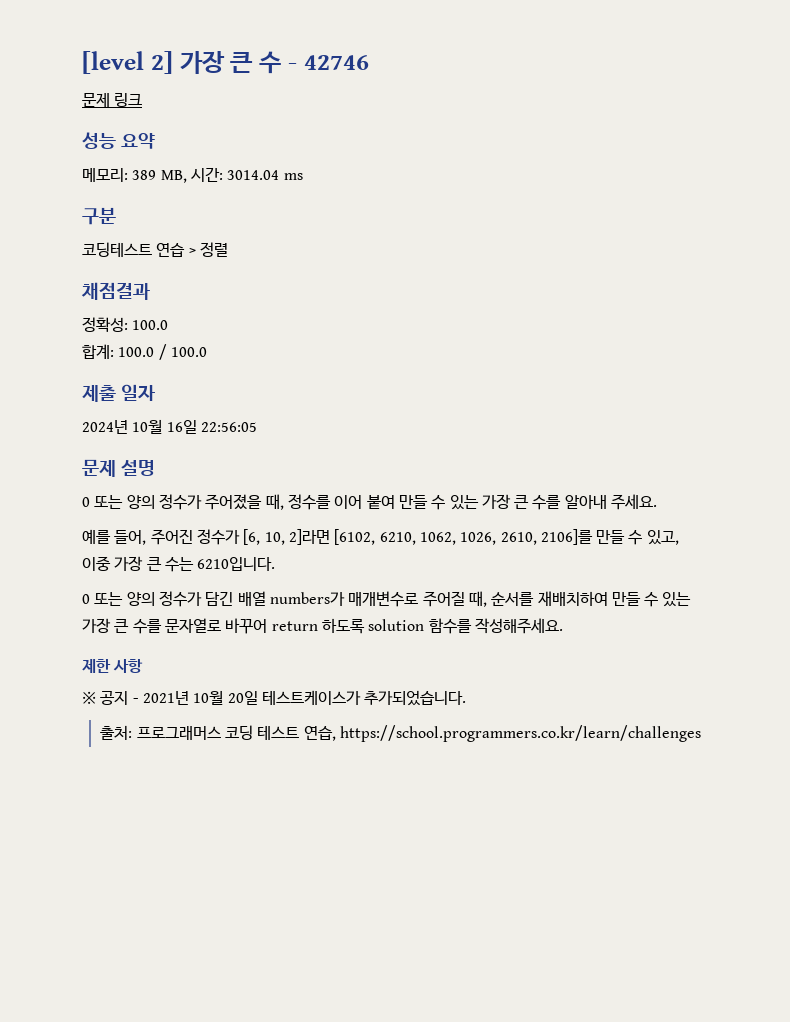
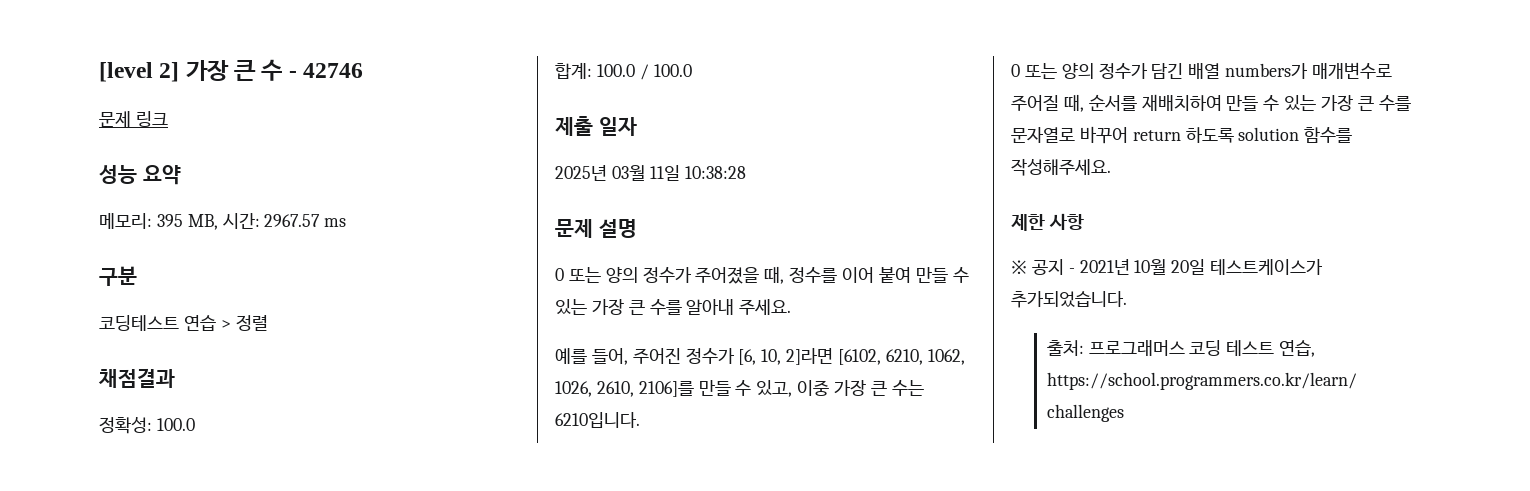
- 메모리: 389 MB, 시간: 3014.04 ms
+ 메모리: 395 MB, 시간: 2967.57 ms
- 2024년 10월 16일 22:56:05
+ 2025년 03월 11일 10:38:28

